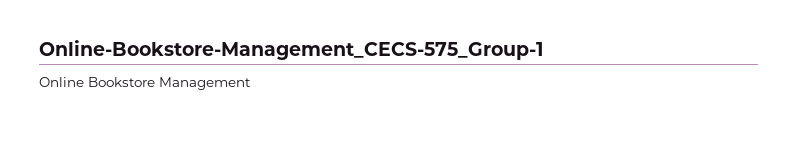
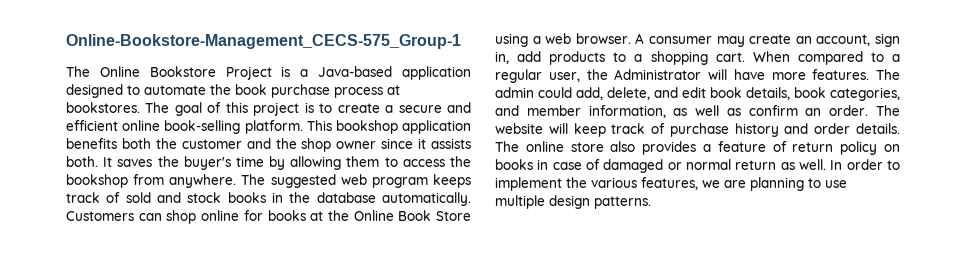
- Online Bookstore Management
+ The Online Bookstore Project is a Java-based application designed to automate the book purchase process at bookstores. The goal of this project is to create a secure and efficient online book-selling platform. This bookshop application benefits both the customer and the shop owner since it assists both. It saves the buyer's time by allowing them to access the bookshop from anywhere. The suggested web program keeps track of sold and stock books in the database automatically. Customers can shop online for books at the Online Book Store using a web browser. A consumer may create an account, sign in, add products to a shopping cart. When compared to a regular user, the Administrator will have more features. The admin could add, delete, and edit book details, book categories, and member information, as well as confirm an order. The website will keep track of purchase history and order details. The online store also provides a feature of return policy on books in case of damaged or normal return as well. In order to implement the various features, we are planning to use multiple design patterns.

